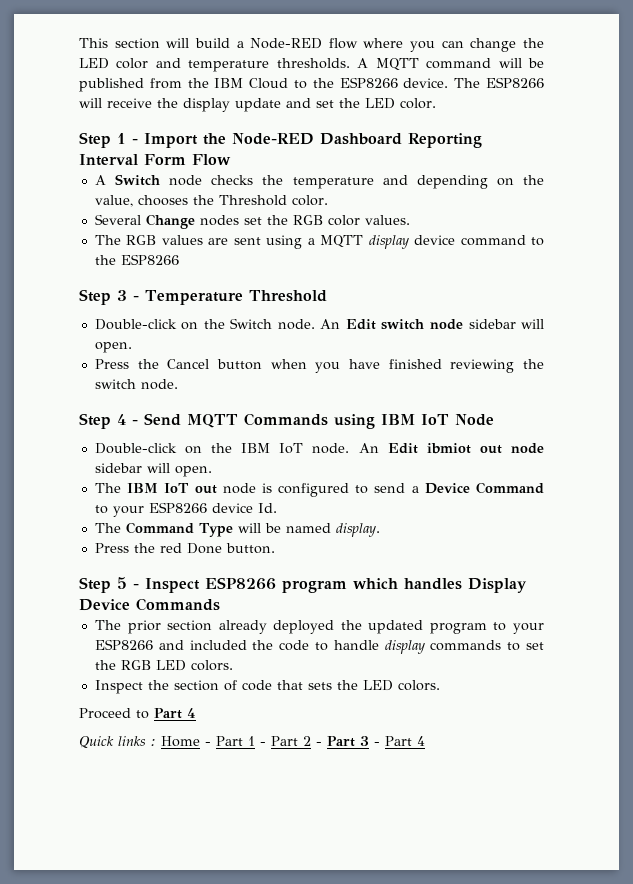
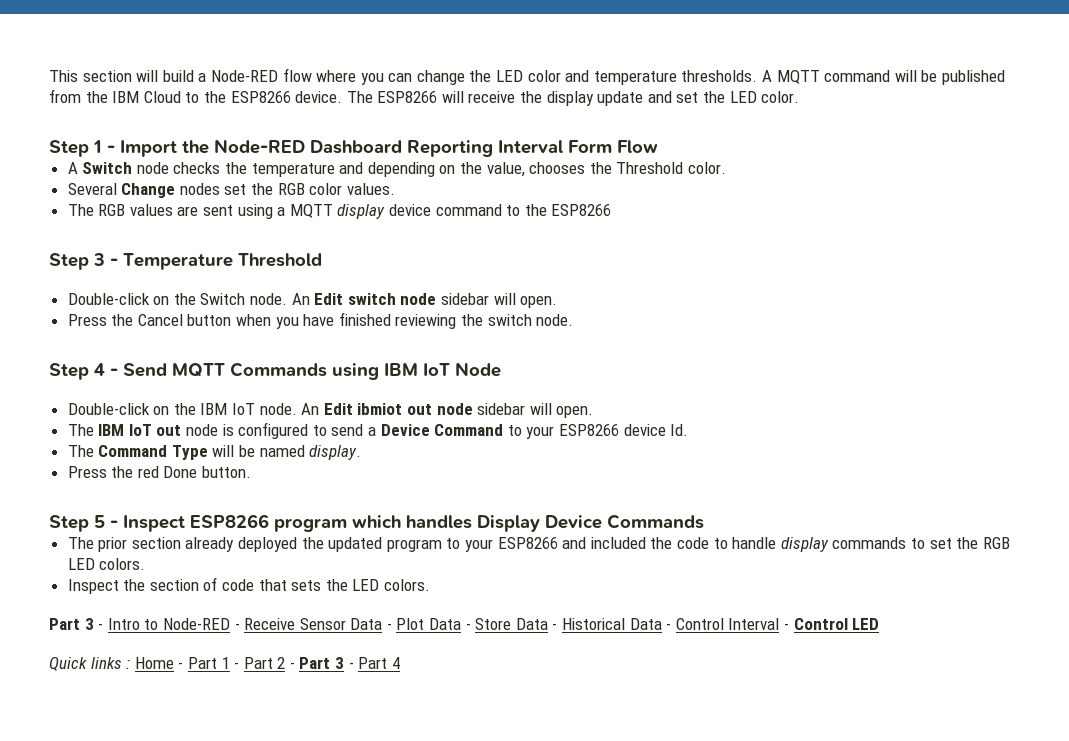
- Proceed to Part 4
+ Part 3 - Intro to Node-RED - Receive Sensor Data - Plot Data - Store Data - Historical Data - Control Interval - Control LED

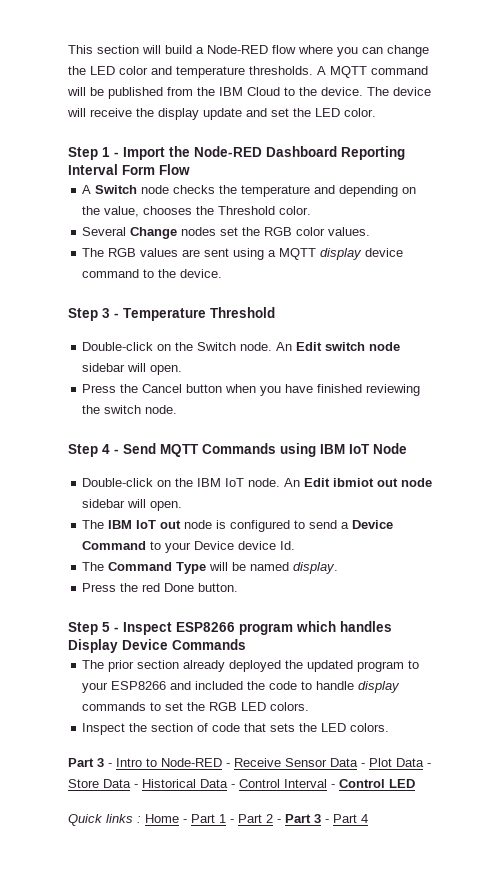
- A MQTT command will be published from the IBM Cloud to the ESP8266 device.
+ A MQTT command will be published from the IBM Cloud to the device.
- The ESP8266 will receive the display update and set the LED color.
+ The device will receive the display update and set the LED color.
- The RGB values are sent using a MQTT display device command to the ESP8266
+ The RGB values are sent using a MQTT display device command to the device.
- The IBM IoT out node is configured to send a Device Command to your ESP8266 device Id.
+ The IBM IoT out node is configured to send a Device Command to your Device device Id.

